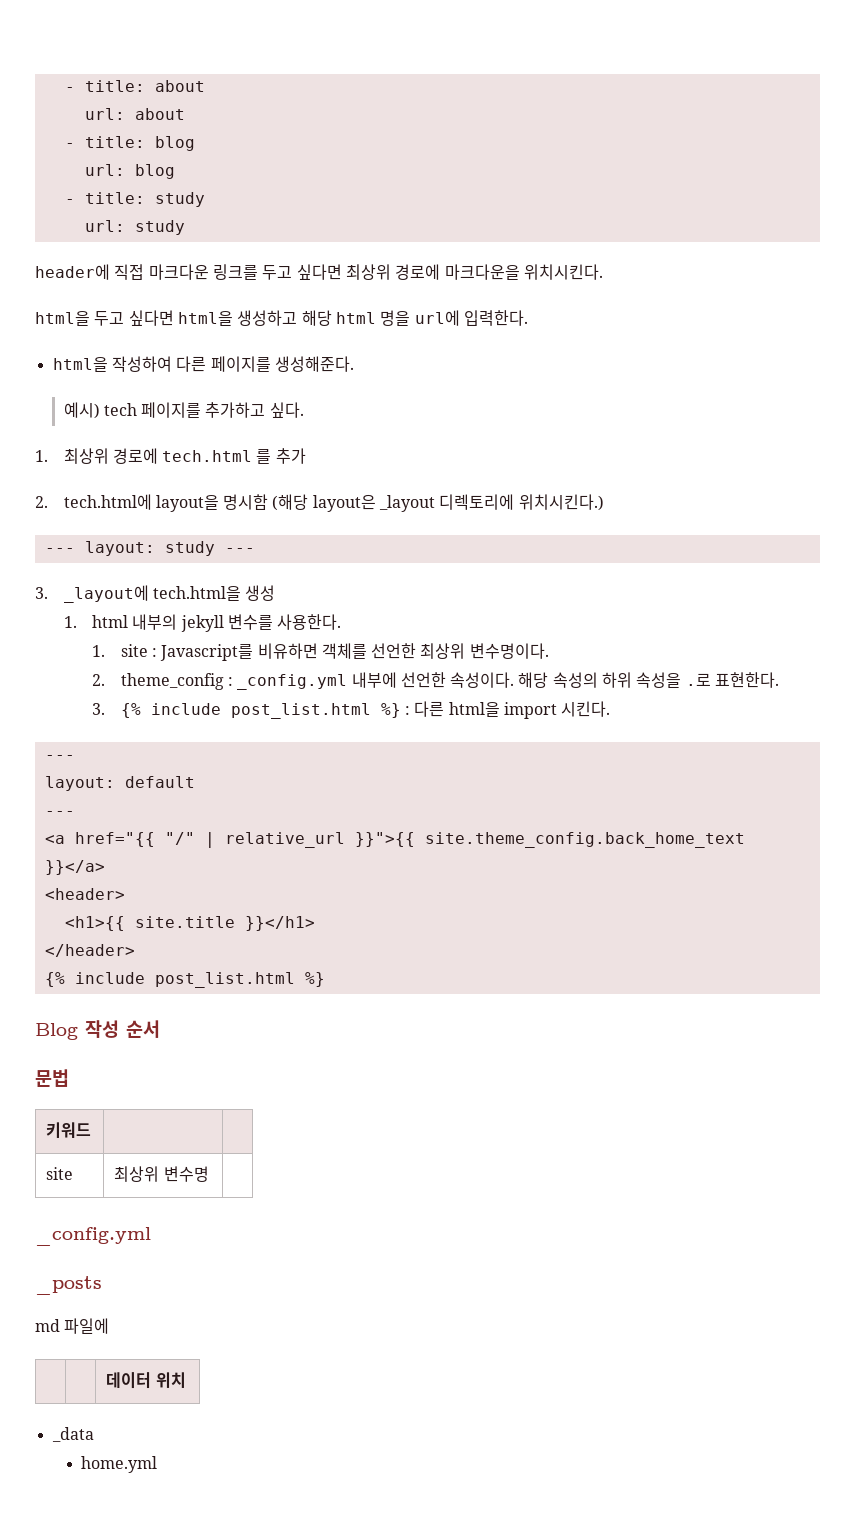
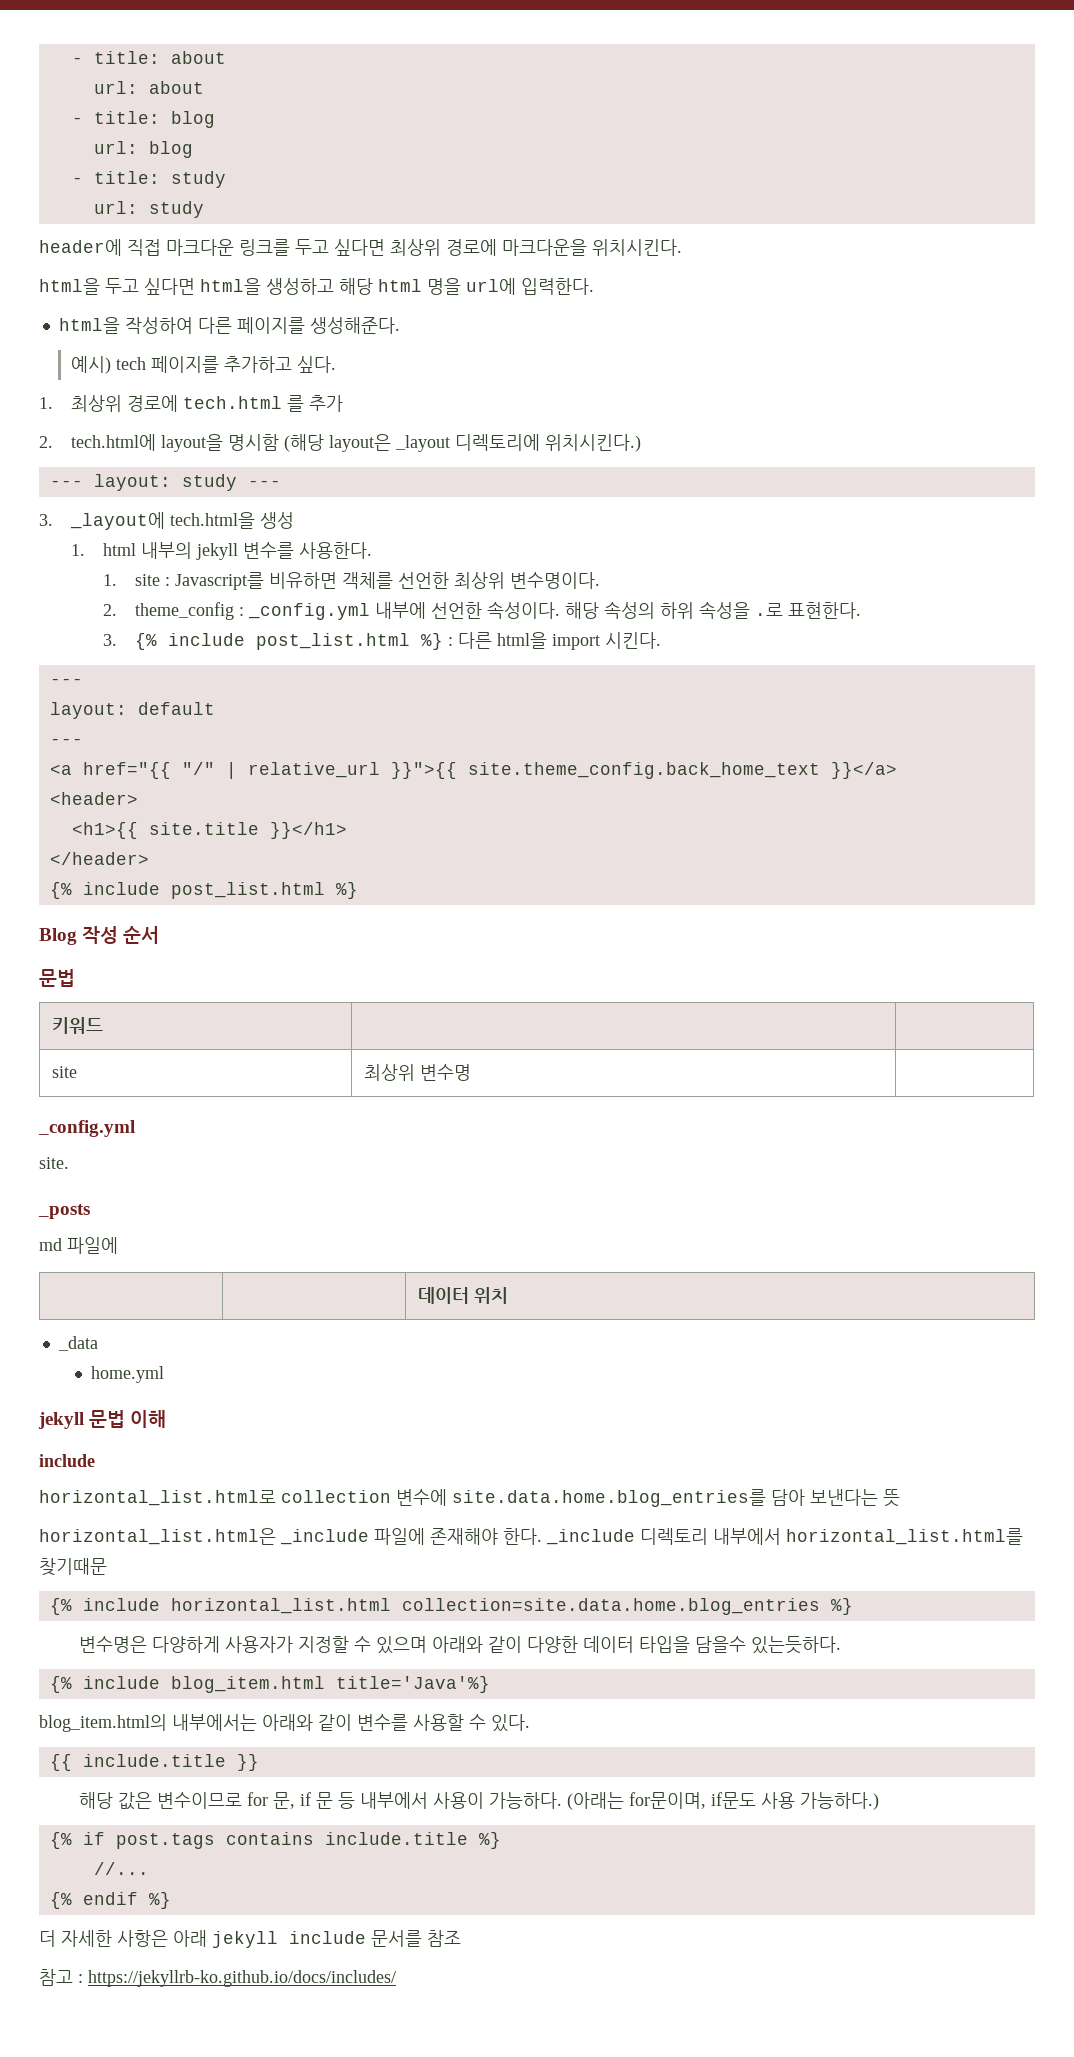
+ site.
+ jekyll 문법 이해
+ include
+ horizontal_list.html로 collection 변수에 site.data.home.blog_entries를 담아 보낸다는 뜻
+ horizontal_list.html은 _include 파일에 존재해야 한다. _include 디렉토리 내부에서 horizontal_list.html를 찾기때문
+ {% include horizontal_list.html collection=site.data.home.blog_entries %}
+ 변수명은 다양하게 사용자가 지정할 수 있으며 아래와 같이 다양한 데이터 타입을 담을수 있는듯하다.
+ {% include blog_item.html title='Java'%}
+ blog_item.html의 내부에서는 아래와 같이 변수를 사용할 수 있다.
+ {{ include.title }}
+ 해당 값은 변수이므로 for 문, if 문 등 내부에서 사용이 가능하다. (아래는 for문이며, if문도 사용 가능하다.)
+ {% if post.tags contains include.title %}
+ //...
+ {% endif %}
+ 더 자세한 사항은 아래 jekyll include 문서를 참조
+ 참고 : https://jekyllrb-ko.github.io/docs/includes/

